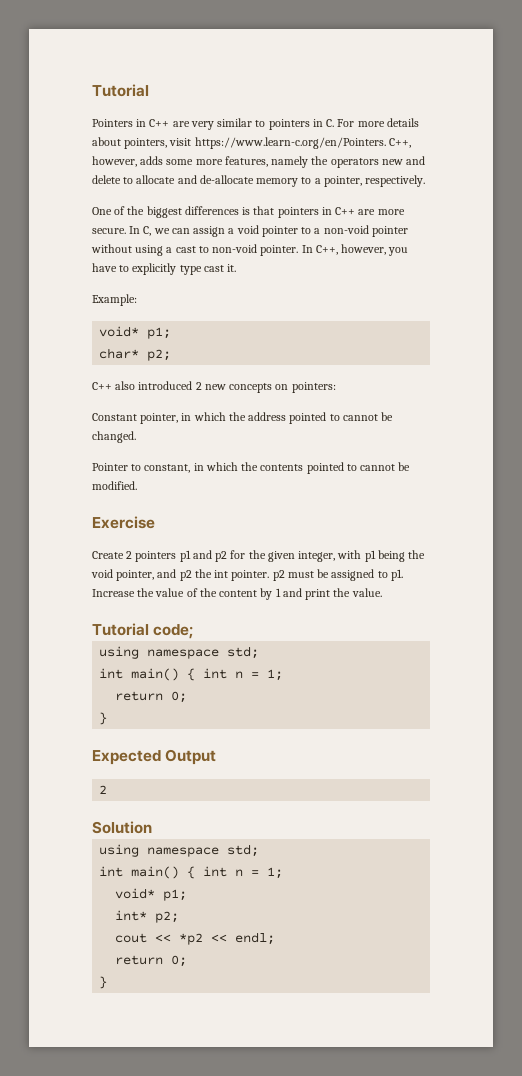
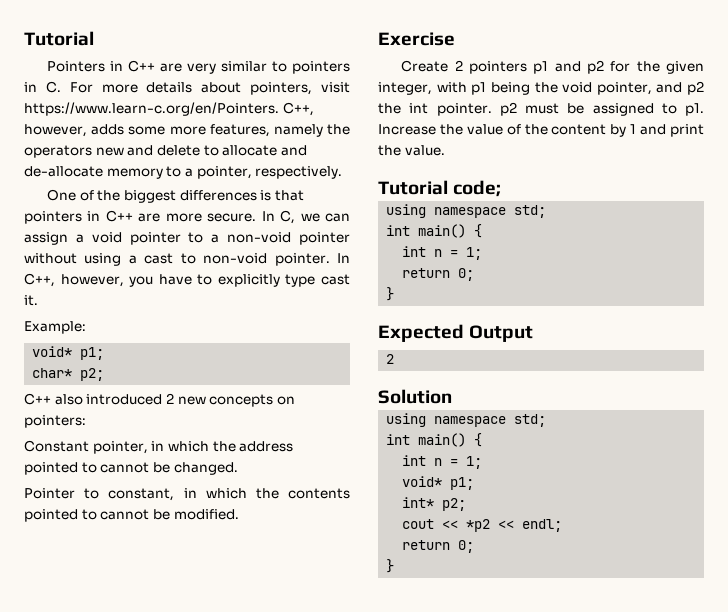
  Tutorial code;
  using namespace std;
- int main() { int n = 1;
+ int main() {
+ int n = 1;
  Solution
  using namespace std;
- int main() { int n = 1;
+ int main() {
+ int n = 1;

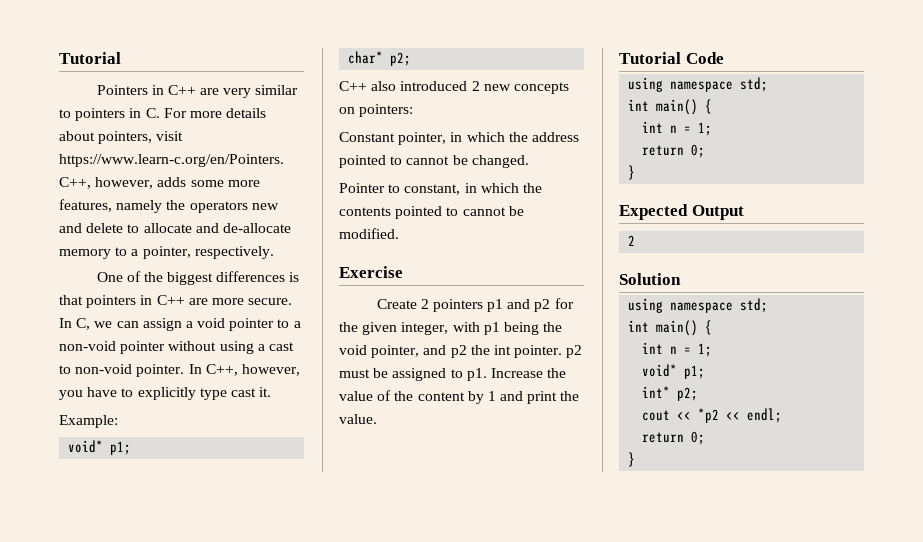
- Tutorial code;
+ Tutorial Code

